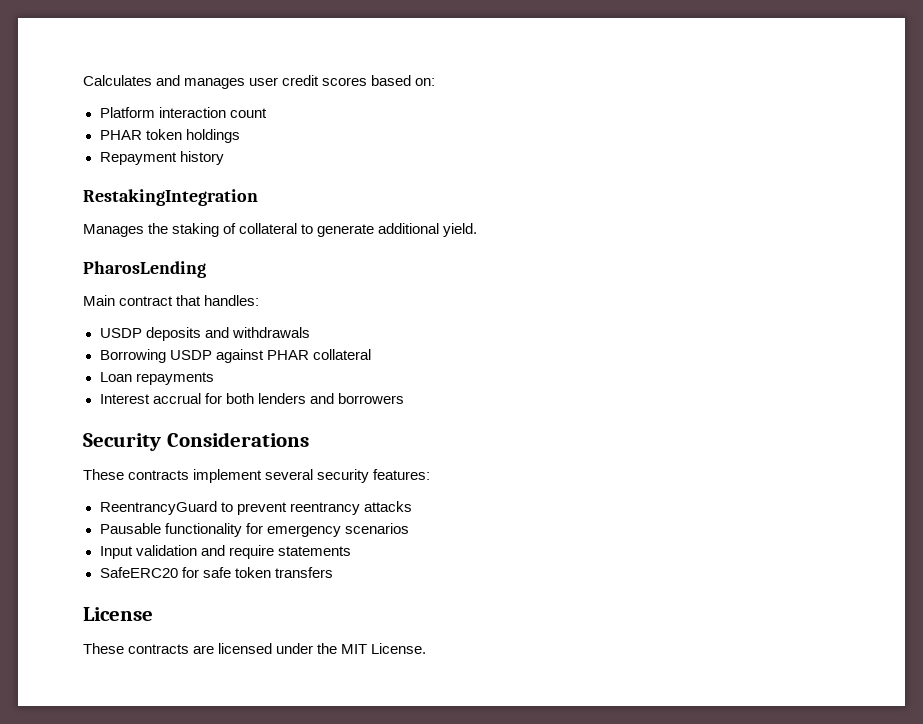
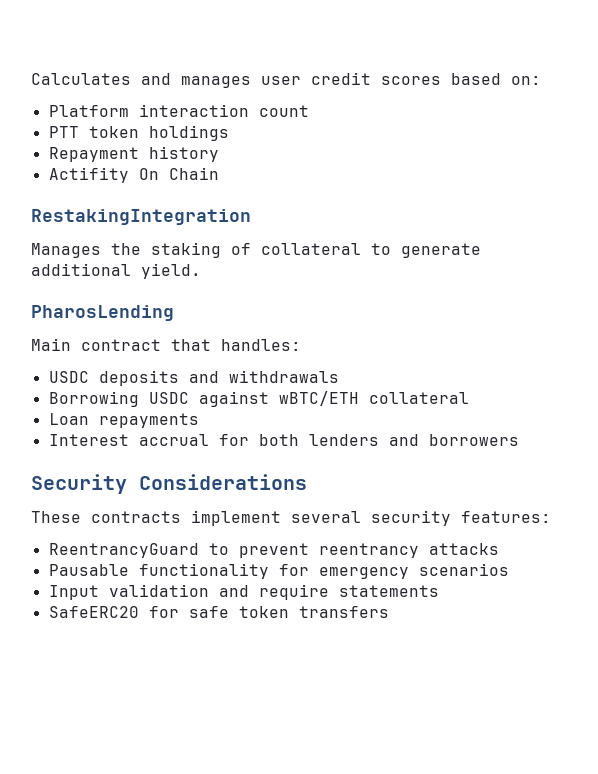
- PHAR token holdings
+ PTT token holdings
+ Actifity On Chain
- USDP deposits and withdrawals
+ USDC deposits and withdrawals
- Borrowing USDP against PHAR collateral
+ Borrowing USDC against wBTC/ETH collateral
- License
- These contracts are licensed under the MIT License.

